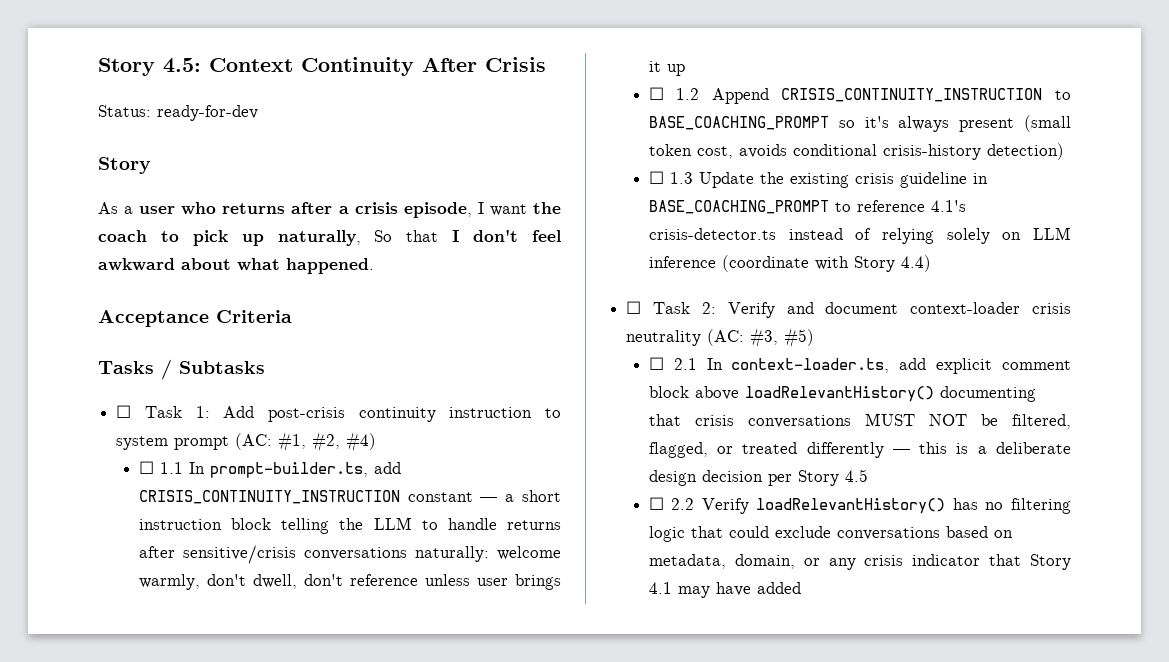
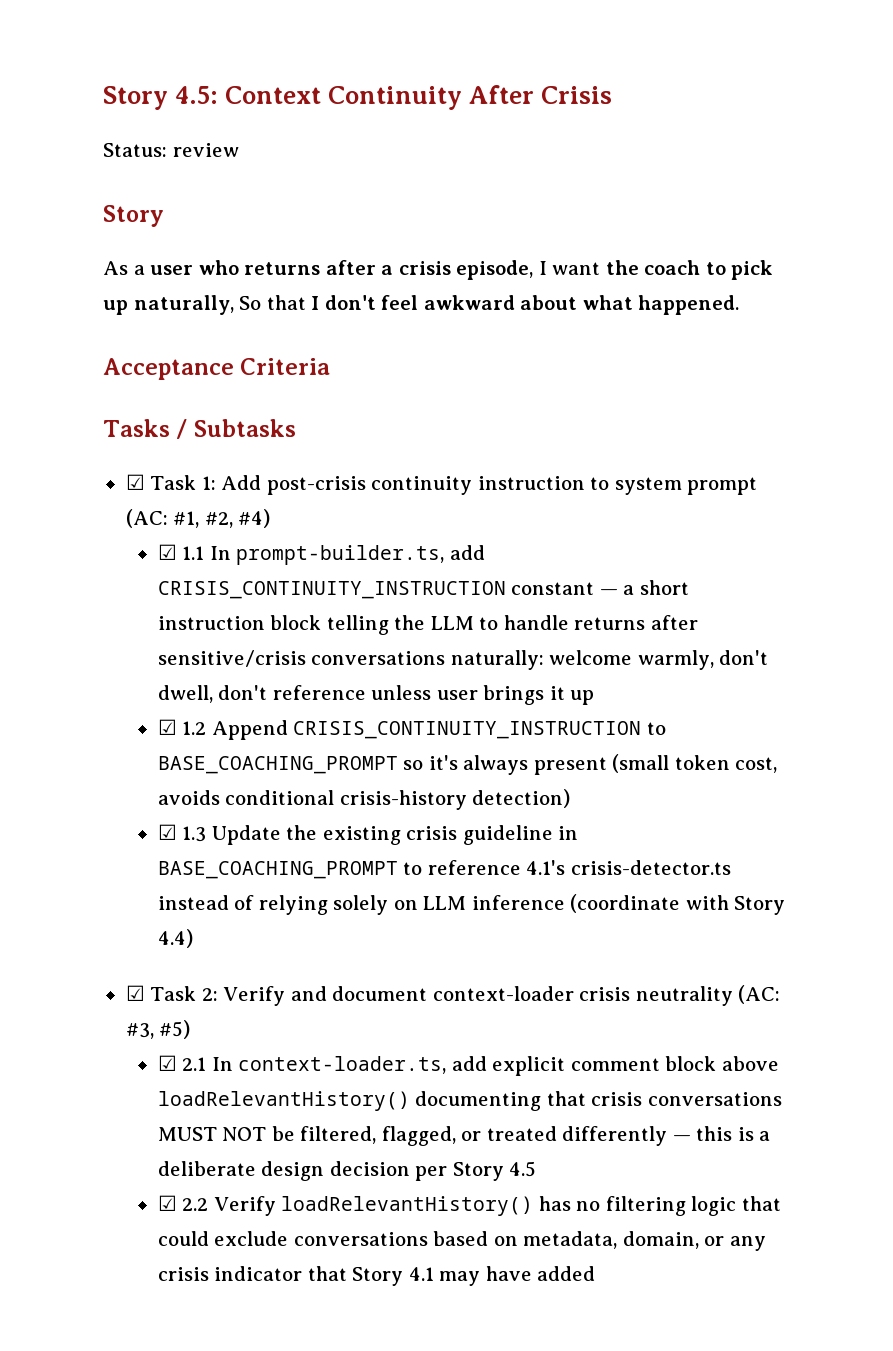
- Status: ready-for-dev
+ Status: review
- ☐ Task 1: Add post-crisis continuity instruction to system prompt (AC: #1, #2, #4)
+ ☑ Task 1: Add post-crisis continuity instruction to system prompt (AC: #1, #2, #4)
- ☐ 1.1 In prompt-builder.ts, add CRISIS_CONTINUITY_INSTRUCTION constant — a short instruction block telling the LLM to handle returns after sensitive/crisis conversations naturally: welcome warmly, don't dwell, don't reference unless user brings it up
+ ☑ 1.1 In prompt-builder.ts, add CRISIS_CONTINUITY_INSTRUCTION constant — a short instruction block telling the LLM to handle returns after sensitive/crisis conversations naturally: welcome warmly, don't dwell, don't reference unless user brings it up
- ☐ 1.2 Append CRISIS_CONTINUITY_INSTRUCTION to BASE_COACHING_PROMPT so it's always present (small token cost, avoids conditional crisis-history detection)
+ ☑ 1.2 Append CRISIS_CONTINUITY_INSTRUCTION to BASE_COACHING_PROMPT so it's always present (small token cost, avoids conditional crisis-history detection)
- ☐ 1.3 Update the existing crisis guideline in BASE_COACHING_PROMPT to reference 4.1's crisis-detector.ts instead of relying solely on LLM inference (coordinate with Story 4.4)
+ ☑ 1.3 Update the existing crisis guideline in BASE_COACHING_PROMPT to reference 4.1's crisis-detector.ts instead of relying solely on LLM inference (coordinate with Story 4.4)
- ☐ Task 2: Verify and document context-loader crisis neutrality (AC: #3, #5)
+ ☑ Task 2: Verify and document context-loader crisis neutrality (AC: #3, #5)
- ☐ 2.1 In context-loader.ts, add explicit comment block above loadRelevantHistory() documenting that crisis conversations MUST NOT be filtered, flagged, or treated differently — this is a deliberate design decision per Story 4.5
+ ☑ 2.1 In context-loader.ts, add explicit comment block above loadRelevantHistory() documenting that crisis conversations MUST NOT be filtered, flagged, or treated differently — this is a deliberate design decision per Story 4.5
- ☐ 2.2 Verify loadRelevantHistory() has no filtering logic that could exclude conversations based on metadata, domain, or any crisis indicator that Story 4.1 may have added
+ ☑ 2.2 Verify loadRelevantHistory() has no filtering logic that could exclude conversations based on metadata, domain, or any crisis indicator that Story 4.1 may have added

